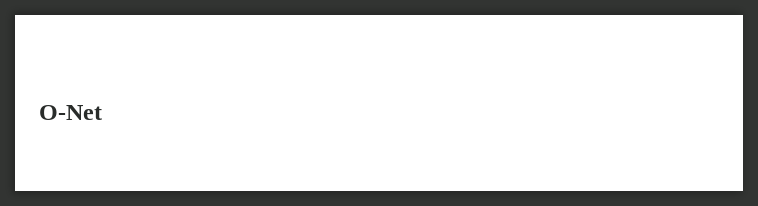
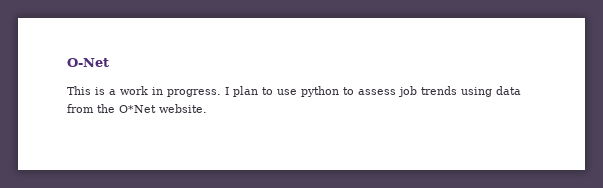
+ This is a work in progress. I plan to use python to assess job trends using data from the O*Net website.

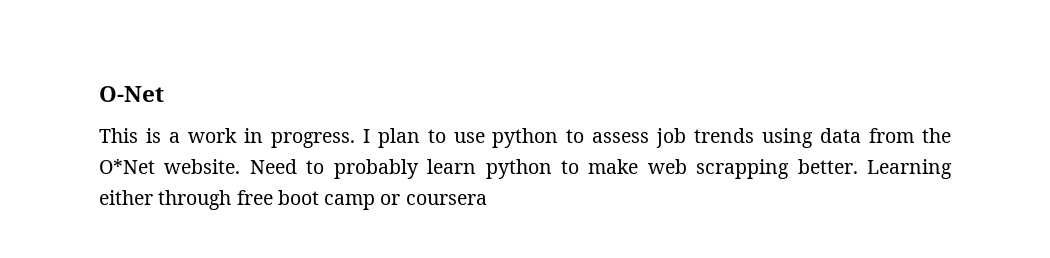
+ Need to probably learn python to make web scrapping better. Learning either through free boot camp or coursera

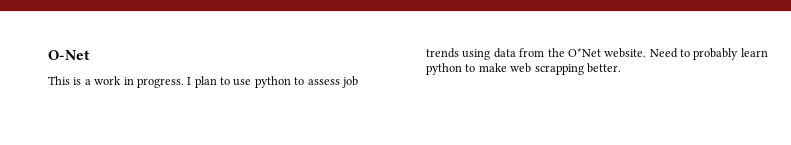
- Learning either through free boot camp or coursera

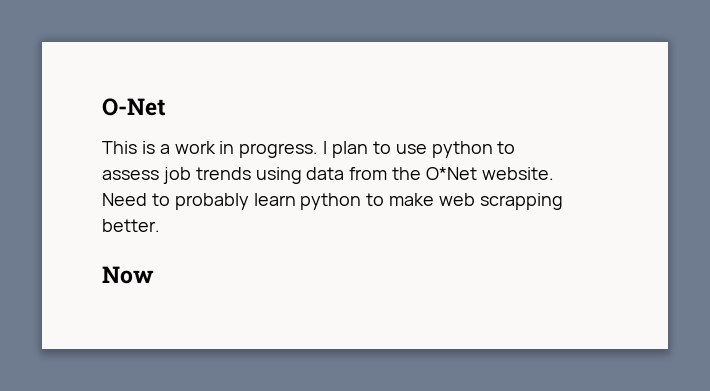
+ Now

